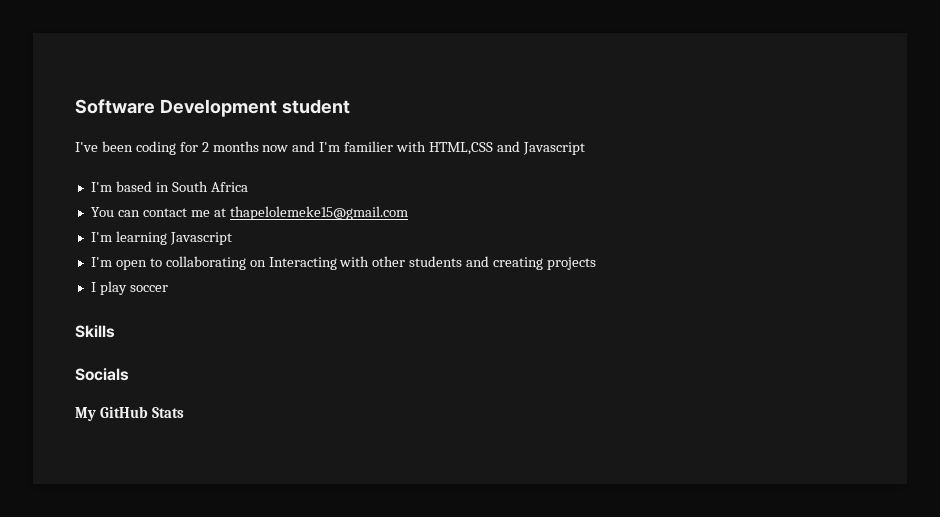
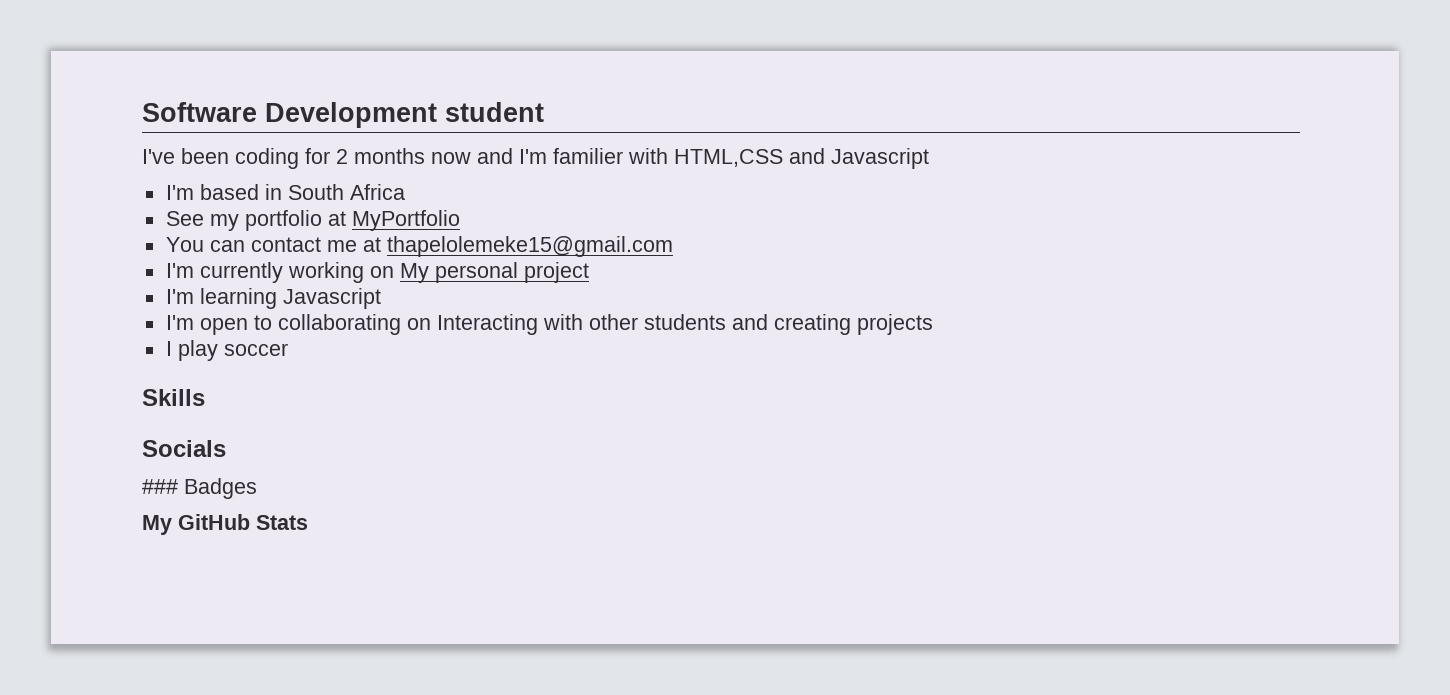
+ See my portfolio at MyPortfolio
+ I'm currently working on My personal project
+ ### Badges

